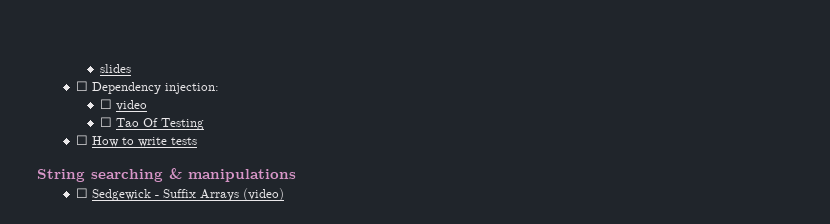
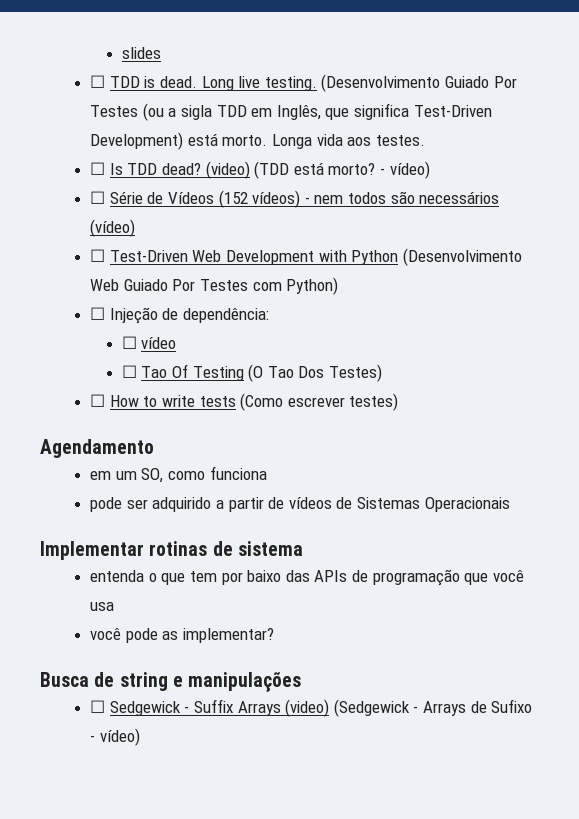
- ☐ Dependency injection:
- ☐ video
+ ☐ TDD is dead. Long live testing. (Desenvolvimento Guiado Por Testes (ou a sigla TDD em Inglês, que significa Test-Driven Development) está morto. Longa vida aos testes.
+ ☐ Is TDD dead? (video) (TDD está morto? - vídeo)
+ ☐ Série de Vídeos (152 vídeos) - nem todos são necessários (vídeo)
+ ☐ Test-Driven Web Development with Python (Desenvolvimento Web Guiado Por Testes com Python)
+ ☐ Injeção de dependência:
+ ☐ vídeo
- ☐ Tao Of Testing
+ ☐ Tao Of Testing (O Tao Dos Testes)
- ☐ How to write tests
- String searching & manipulations
+ ☐ How to write tests (Como escrever testes)
+ Agendamento
+ em um SO, como funciona
+ pode ser adquirido a partir de vídeos de Sistemas Operacionais
+ Implementar rotinas de sistema
+ entenda o que tem por baixo das APIs de programação que você usa
+ você pode as implementar?
+ Busca de string e manipulações
- ☐ Sedgewick - Suffix Arrays (video)
+ ☐ Sedgewick - Suffix Arrays (video) (Sedgewick - Arrays de Sufixo - vídeo)

